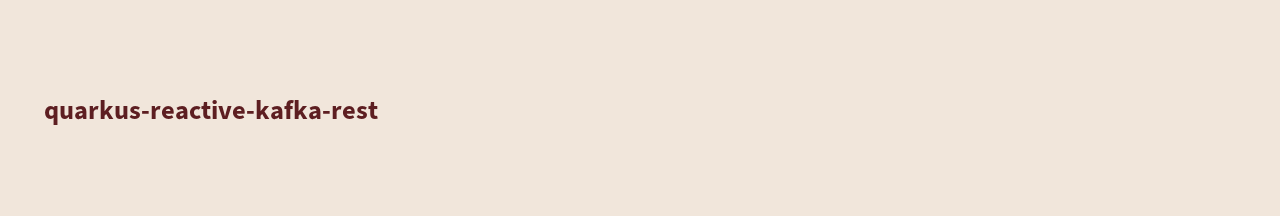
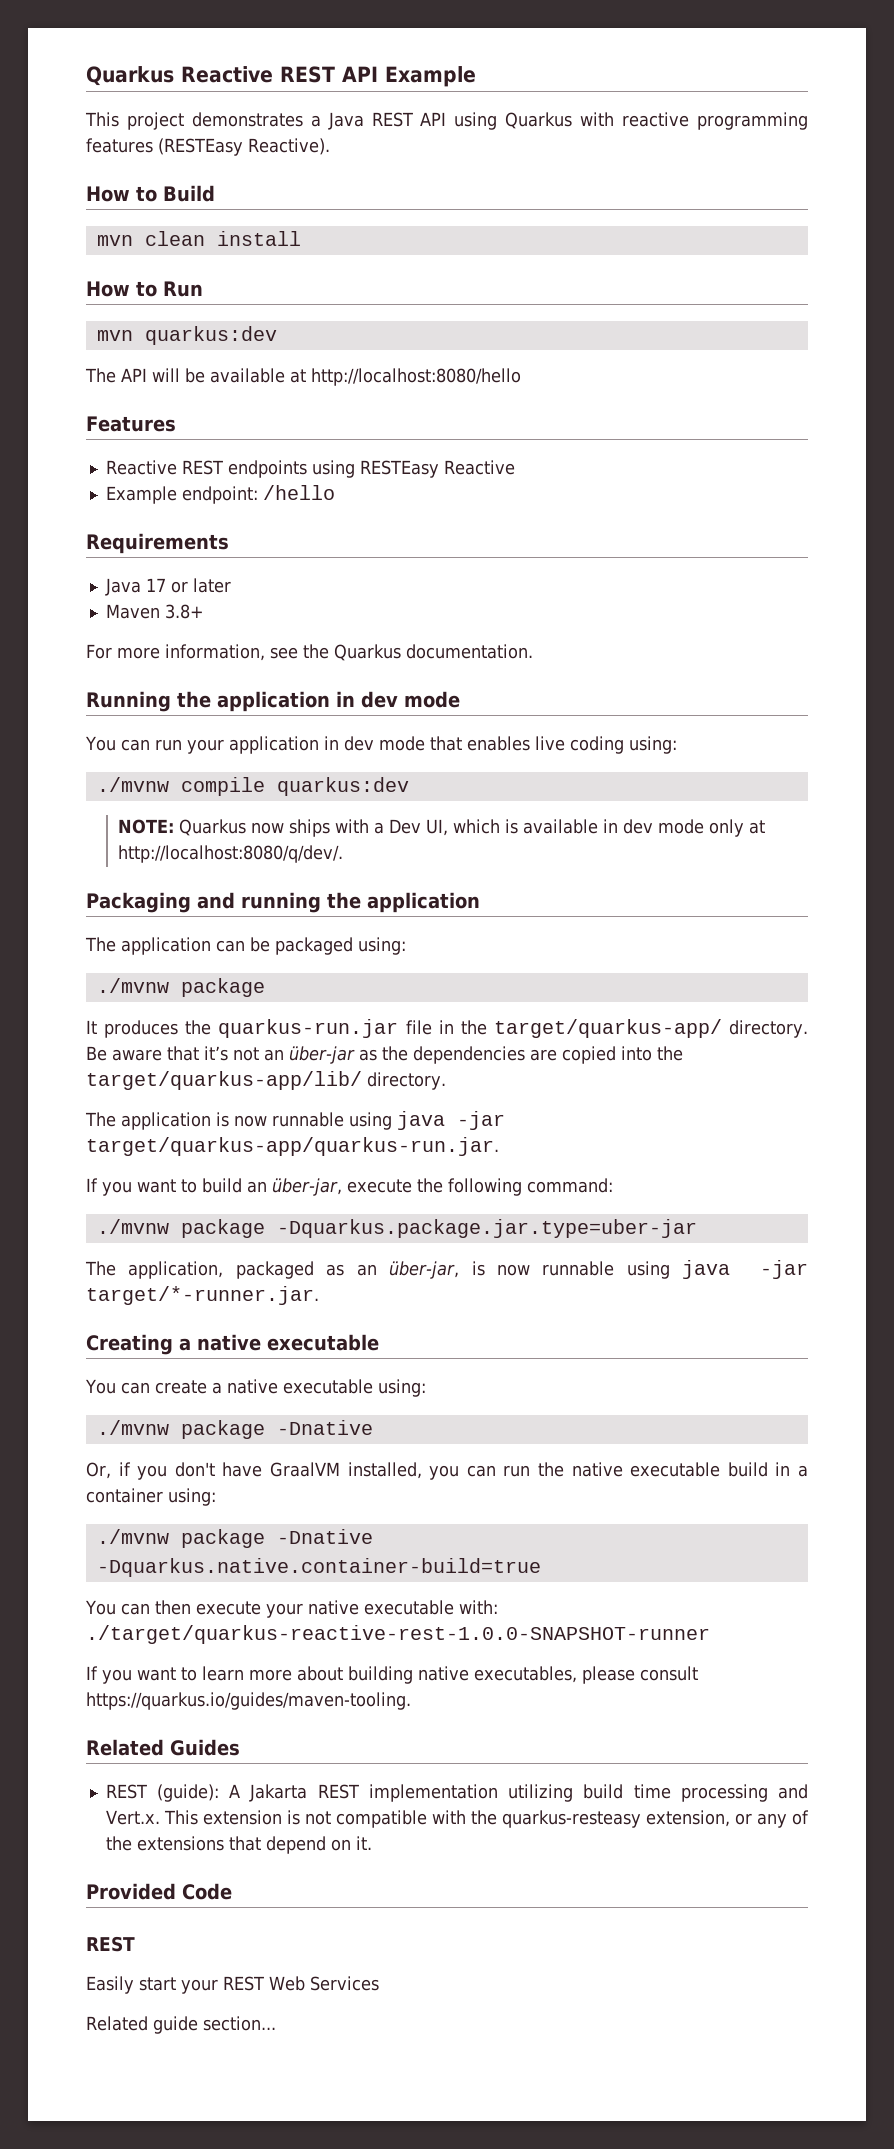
- quarkus-reactive-kafka-rest
+ Quarkus Reactive REST API Example
+ This project demonstrates a Java REST API using Quarkus with reactive programming features (RESTEasy Reactive).
+ How to Build
+ mvn clean install
+ How to Run
+ mvn quarkus:dev
+ The API will be available at http://localhost:8080/hello
+ Features
+ Reactive REST endpoints using RESTEasy Reactive
+ Example endpoint: /hello
+ Requirements
+ Java 17 or later
+ Maven 3.8+
+ For more information, see the Quarkus documentation.
+ Running the application in dev mode
+ You can run your application in dev mode that enables live coding using:
+ ./mvnw compile quarkus:dev
+ NOTE: Quarkus now ships with a Dev UI, which is available in dev mode only at http://localhost:8080/q/dev/.
+ Packaging and running the application
+ The application can be packaged using:
+ ./mvnw package
+ It produces the quarkus-run.jar file in the target/quarkus-app/ directory. Be aware that it’s not an über-jar as the dependencies are copied into the target/quarkus-app/lib/ directory.
+ The application is now runnable using java -jar target/quarkus-app/quarkus-run.jar.
+ If you want to build an über-jar, execute the following command:
+ ./mvnw package -Dquarkus.package.jar.type=uber-jar
+ The application, packaged as an über-jar, is now runnable using java -jar target/*-runner.jar.
+ Creating a native executable
+ You can create a native executable using:
+ ./mvnw package -Dnative
+ Or, if you don't have GraalVM installed, you can run the native executable build in a container using:
+ ./mvnw package -Dnative -Dquarkus.native.container-build=true
+ You can then execute your native executable with: ./target/quarkus-reactive-rest-1.0.0-SNAPSHOT-runner
+ If you want to learn more about building native executables, please consult https://quarkus.io/guides/maven-tooling.
+ Related Guides
+ REST (guide): A Jakarta REST implementation utilizing build time processing and Vert.x. This extension is not compatible with the quarkus-resteasy extension, or any of the extensions that depend on it.
+ Provided Code
+ REST
+ Easily start your REST Web Services
+ Related guide section...

